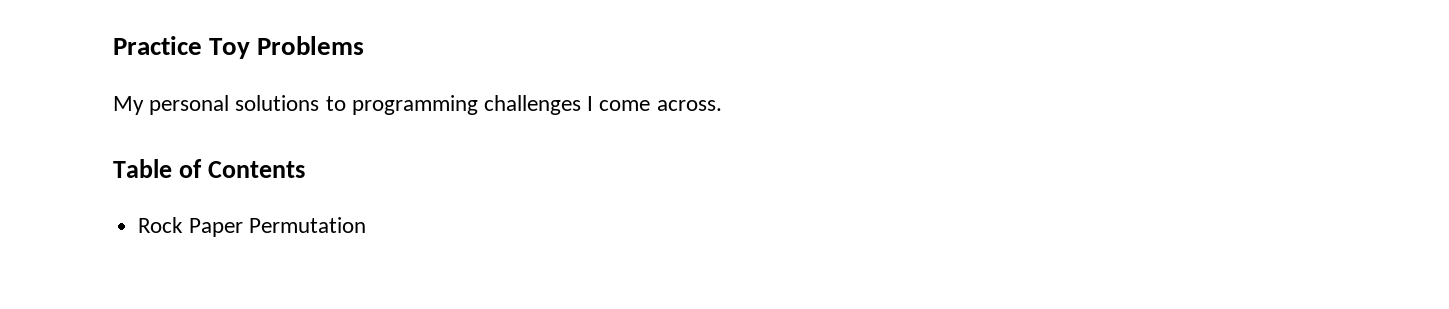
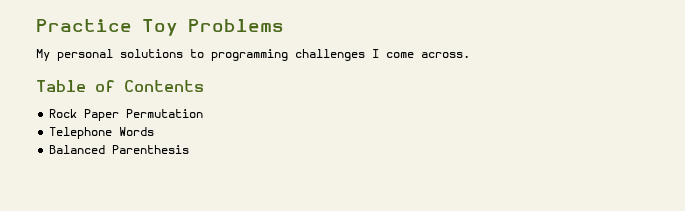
+ Telephone Words
+ Balanced Parenthesis

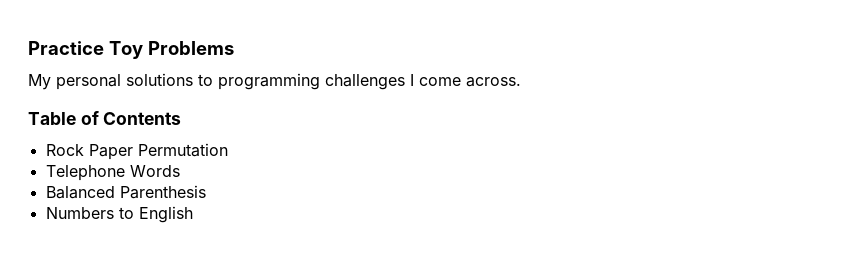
+ Numbers to English

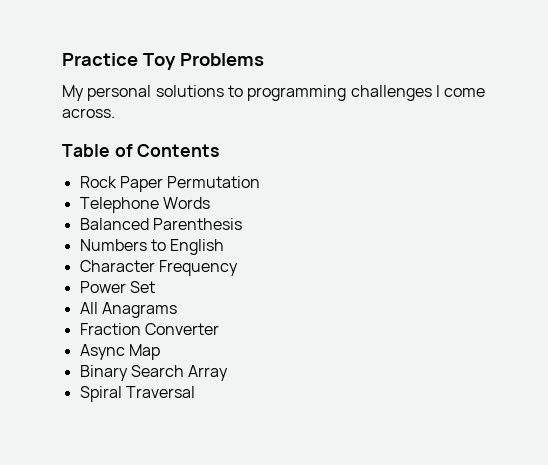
+ Character Frequency
+ Power Set
+ All Anagrams
+ Fraction Converter
+ Async Map
+ Binary Search Array
+ Spiral Traversal

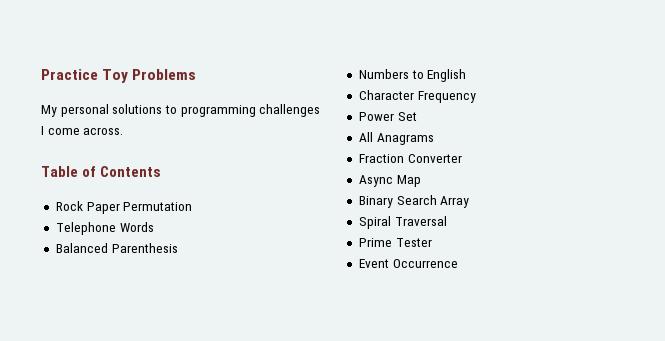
+ Prime Tester
+ Event Occurrence

